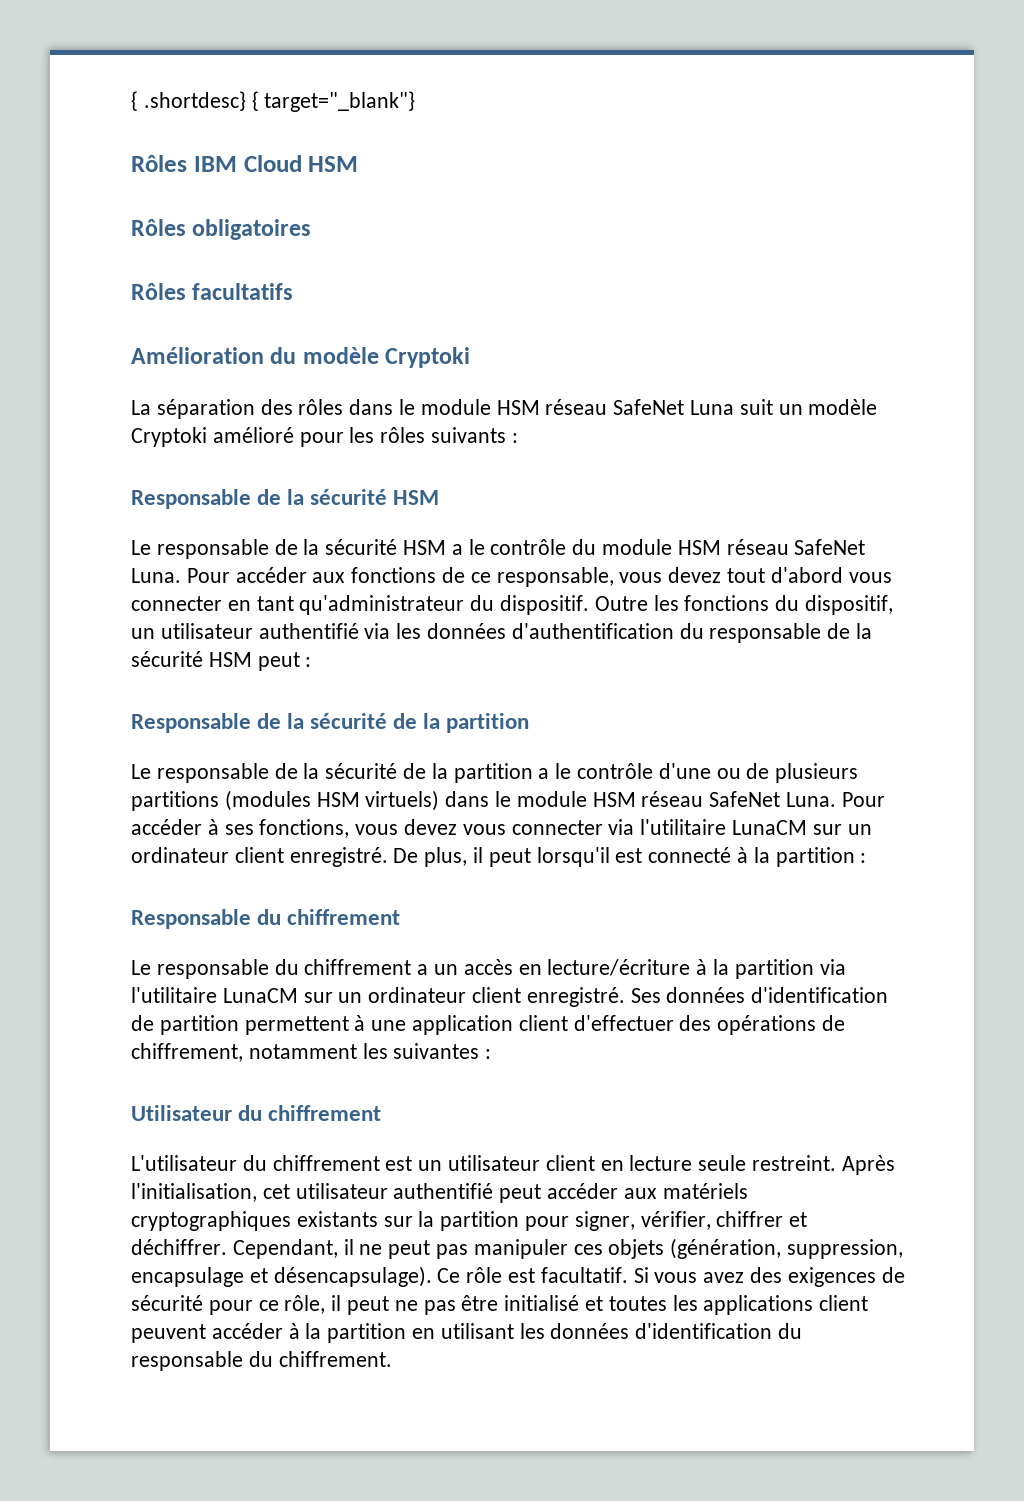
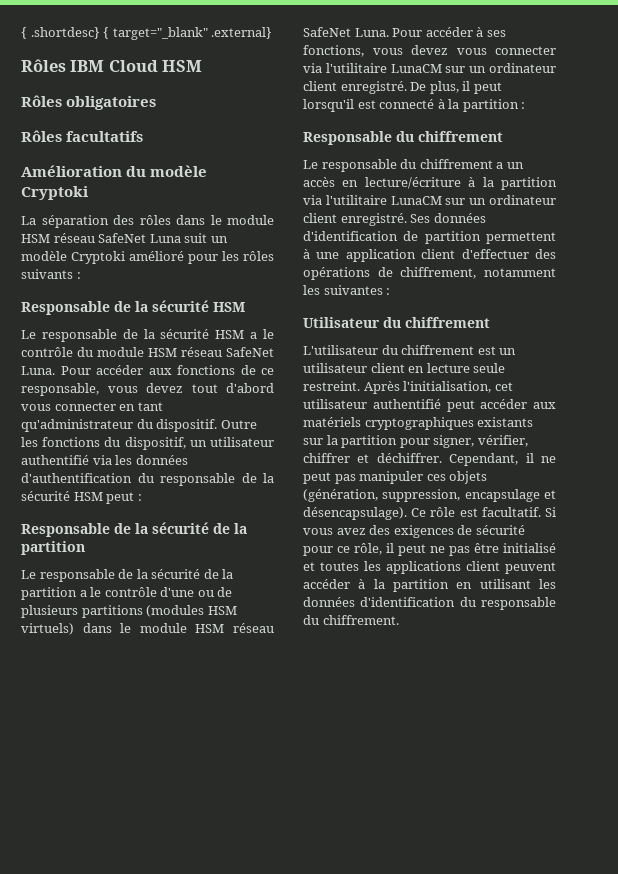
- { .shortdesc} { target="_blank"}
+ { .shortdesc} { target="_blank" .external}

